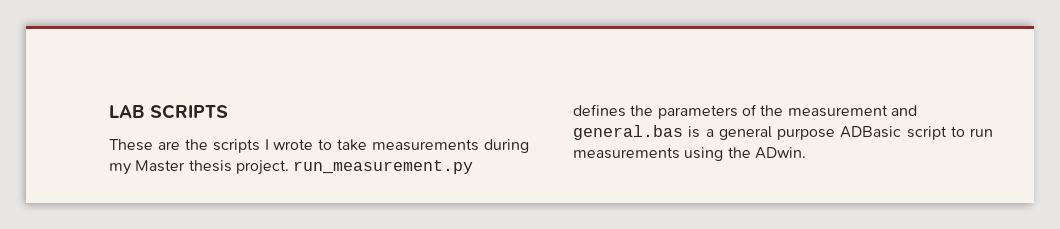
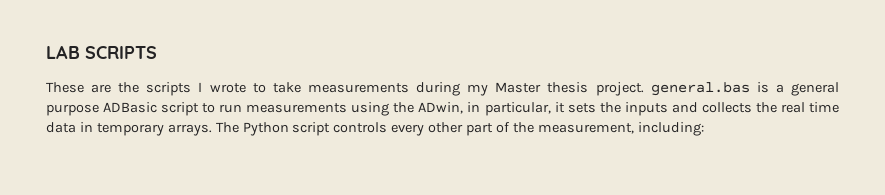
- These are the scripts I wrote to take measurements during my Master thesis project. run_measurement.py defines the parameters of the measurement and general.bas is a general purpose ADBasic script to run measurements using the ADwin.
+ These are the scripts I wrote to take measurements during my Master thesis project. general.bas is a general purpose ADBasic script to run measurements using the ADwin, in particular, it sets the inputs and collects the real time data in temporary arrays. The Python script controls every other part of the measurement, including:

